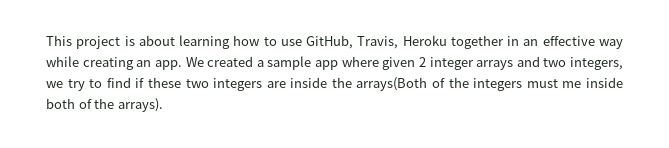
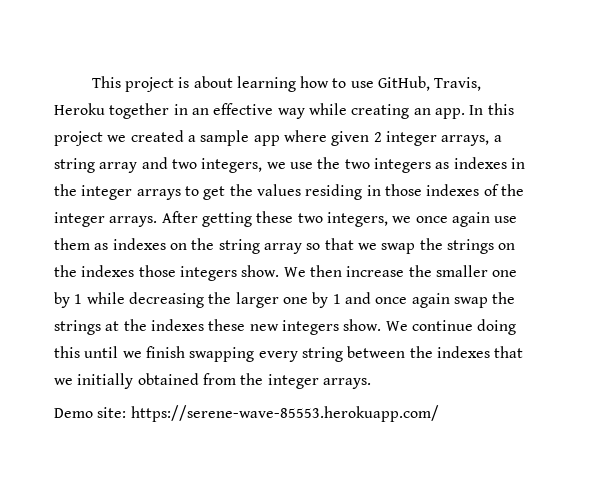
- We created a sample app where given 2 integer arrays and two integers, we try to find if these two integers are inside the arrays(Both of the integers must me inside both of the arrays).
+ In this project we created a sample app where given 2 integer arrays, a string array and two integers, we use the two integers as indexes in the integer arrays to get the values residing in those indexes of the integer arrays. After getting these two integers, we once again use them as indexes on the string array so that we swap the strings on the indexes those integers show. We then increase the smaller one by 1 while decreasing the larger one by 1 and once again swap the strings at the indexes these new integers show. We continue doing this until we finish swapping every string between the indexes that we initially obtained from the integer arrays.
+ Demo site: https://serene-wave-85553.herokuapp.com/

